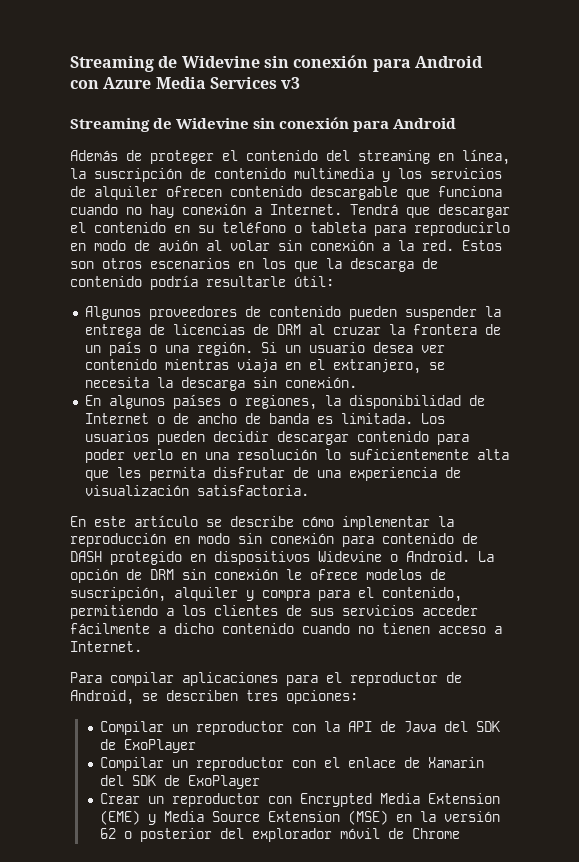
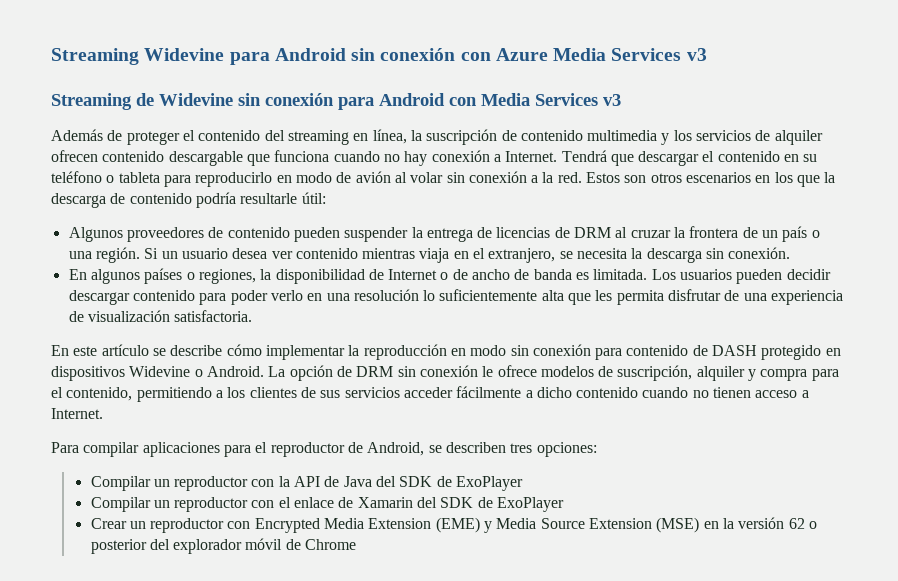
- Streaming de Widevine sin conexión para Android con Azure Media Services v3
- Streaming de Widevine sin conexión para Android
+ Streaming Widevine para Android sin conexión con Azure Media Services v3
+ Streaming de Widevine sin conexión para Android con Media Services v3

